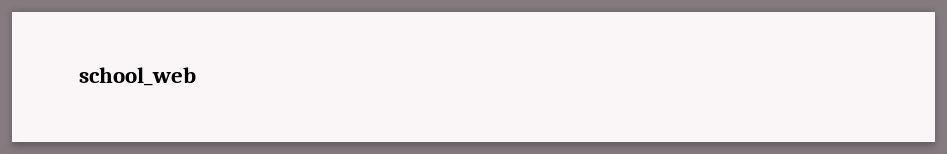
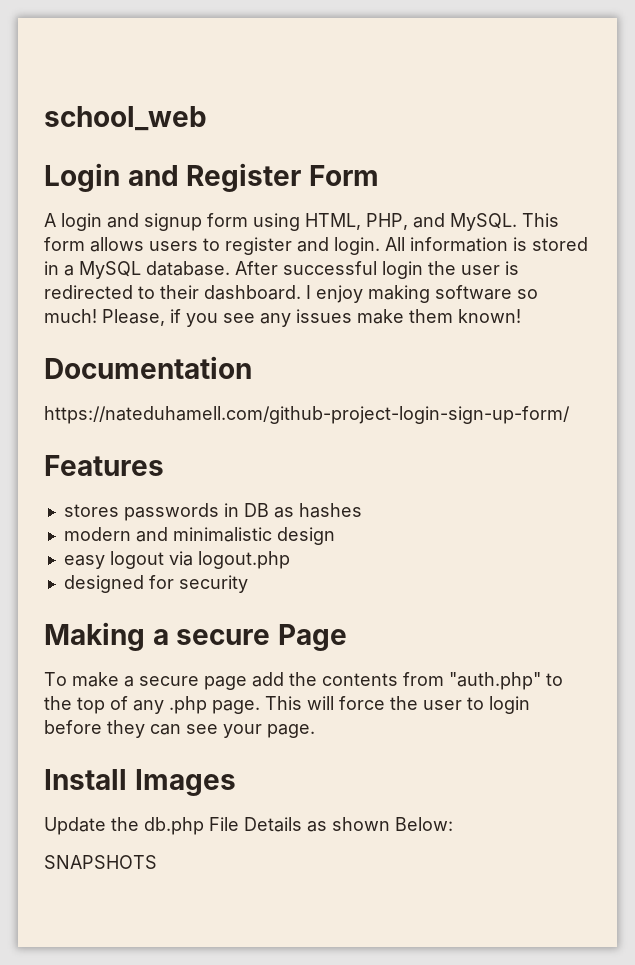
+ Login and Register Form
+ A login and signup form using HTML, PHP, and MySQL. This form allows users to register and login. All information is stored in a MySQL database. After successful login the user is redirected to their dashboard. I enjoy making software so much! Please, if you see any issues make them known!
+ Documentation
+ https://nateduhamell.com/github-project-login-sign-up-form/
+ Features
+ stores passwords in DB as hashes
+ modern and minimalistic design
+ easy logout via logout.php
+ designed for security
+ Making a secure Page
+ To make a secure page add the contents from "auth.php" to the top of any .php page. This will force the user to login before they can see your page.
+ Install Images
+ Update the db.php File Details as shown Below:
+ SNAPSHOTS

